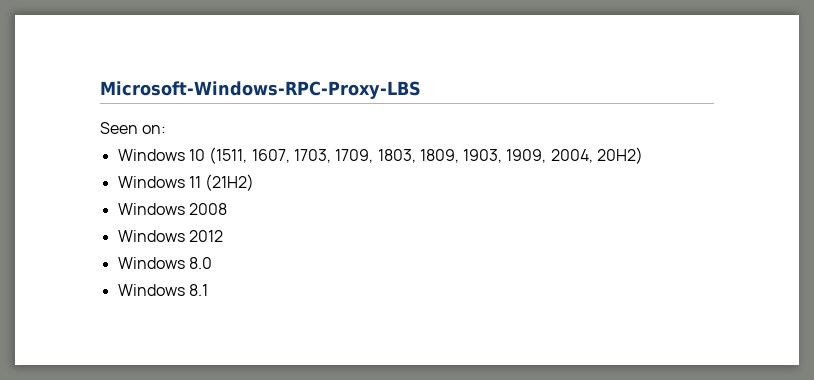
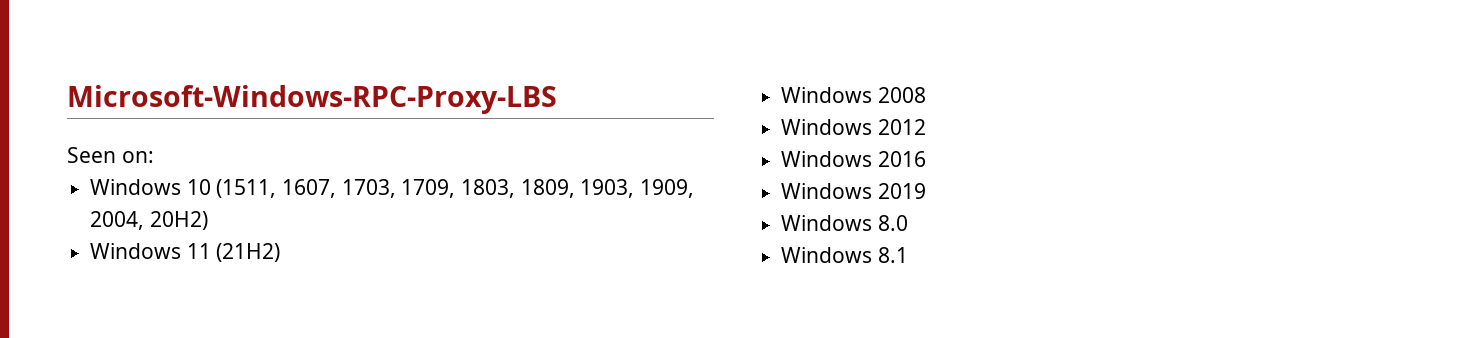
+ Windows 2016
+ Windows 2019

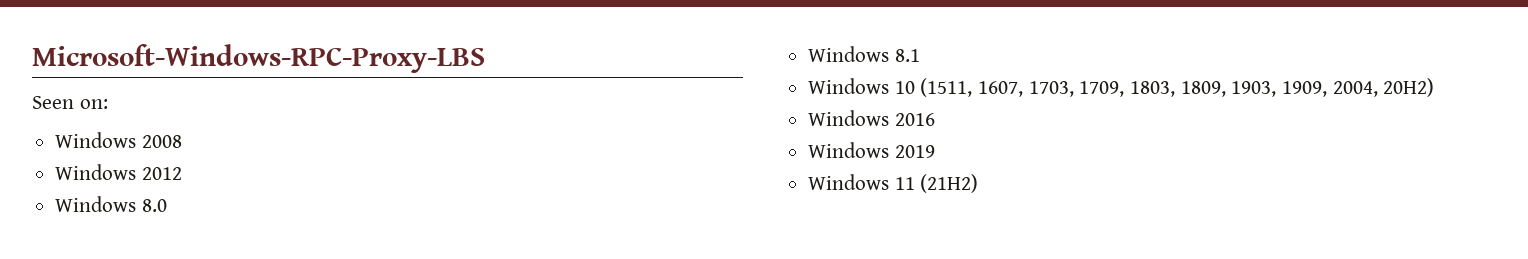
+ Windows 2008
+ Windows 2012
+ Windows 8.0
+ Windows 8.1
- Windows 11 (21H2)
- Windows 2008
- Windows 2012
- Windows 8.0
- Windows 8.1
+ Windows 11 (21H2)

